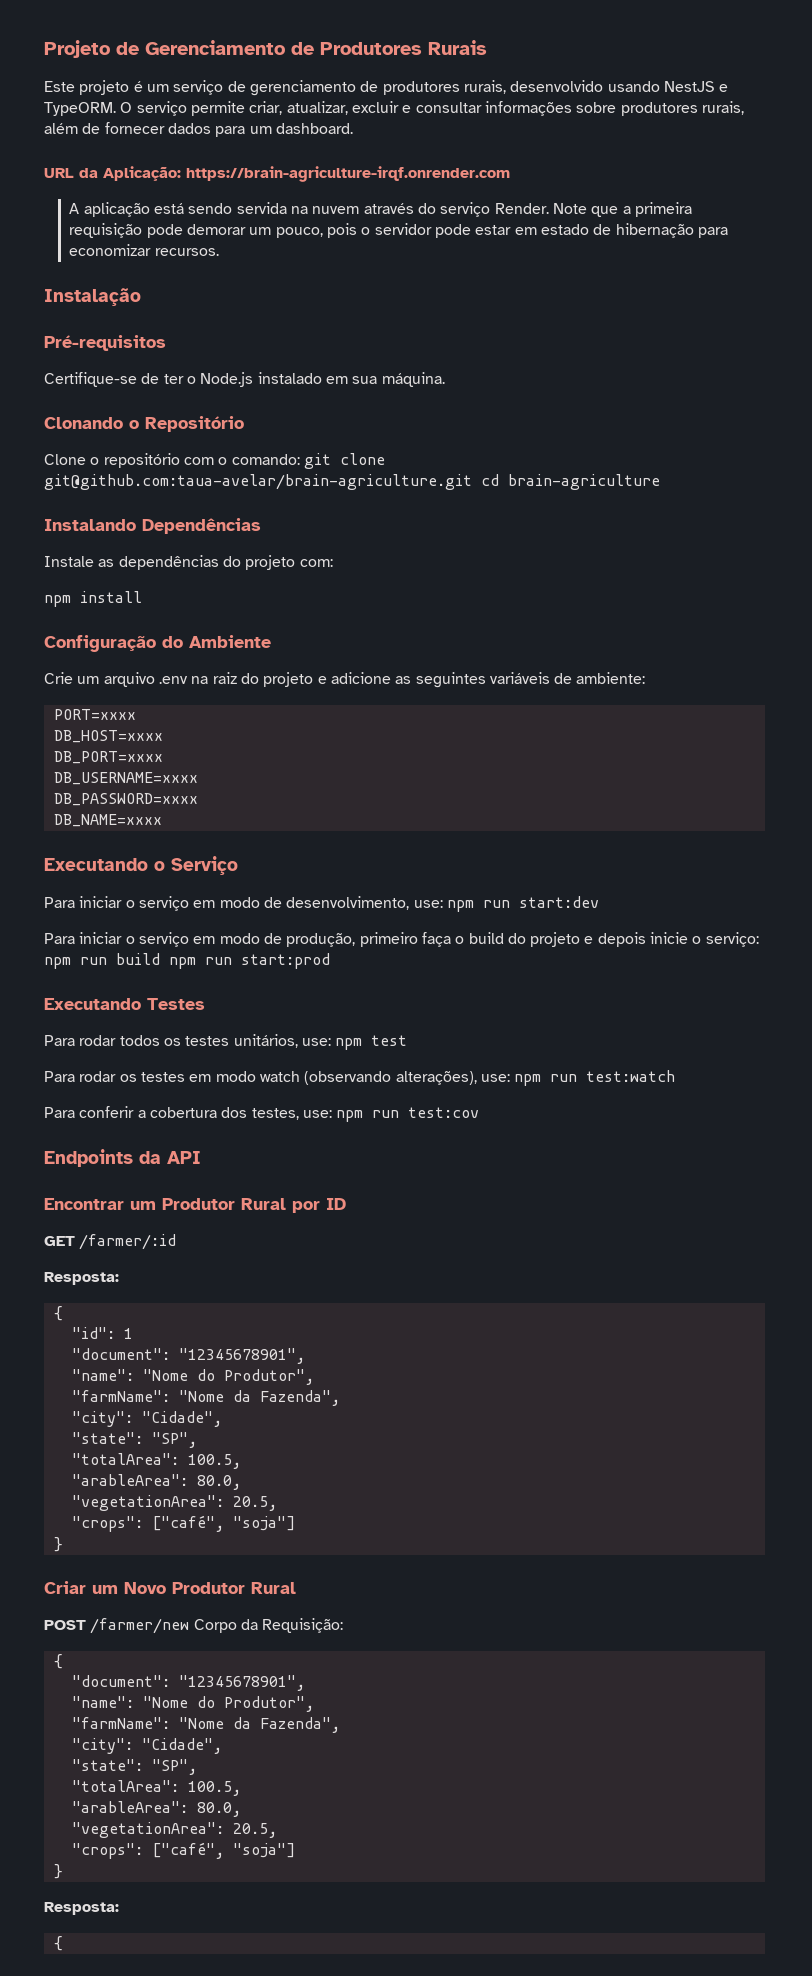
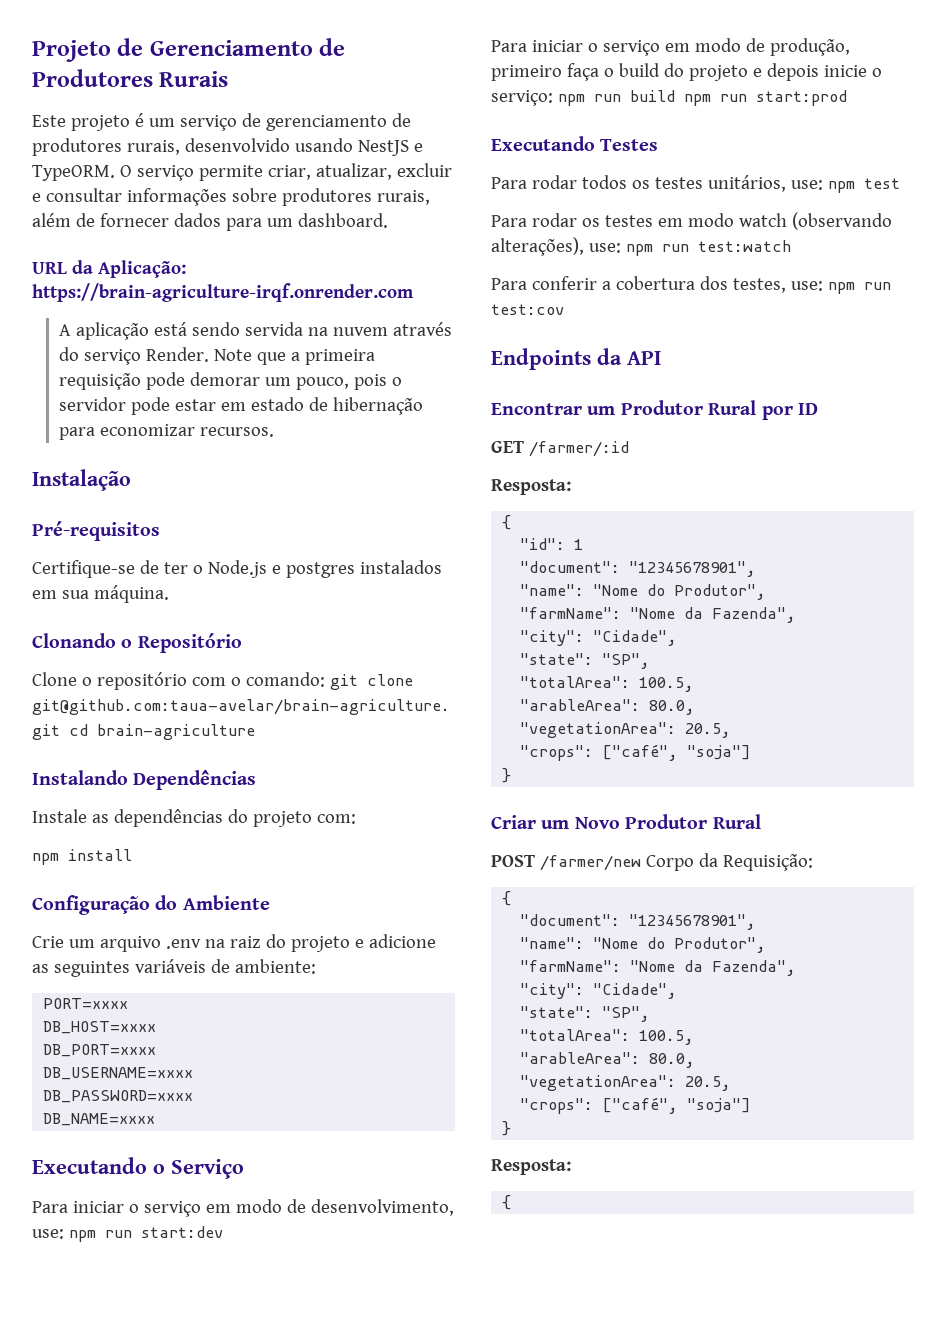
- Certifique-se de ter o Node.js instalado em sua máquina.
+ Certifique-se de ter o Node.js e postgres instalados em sua máquina.

